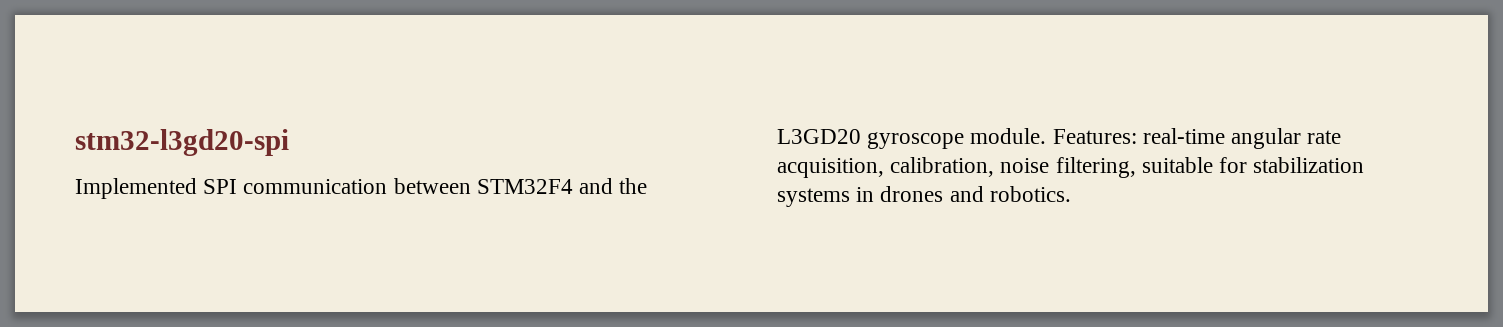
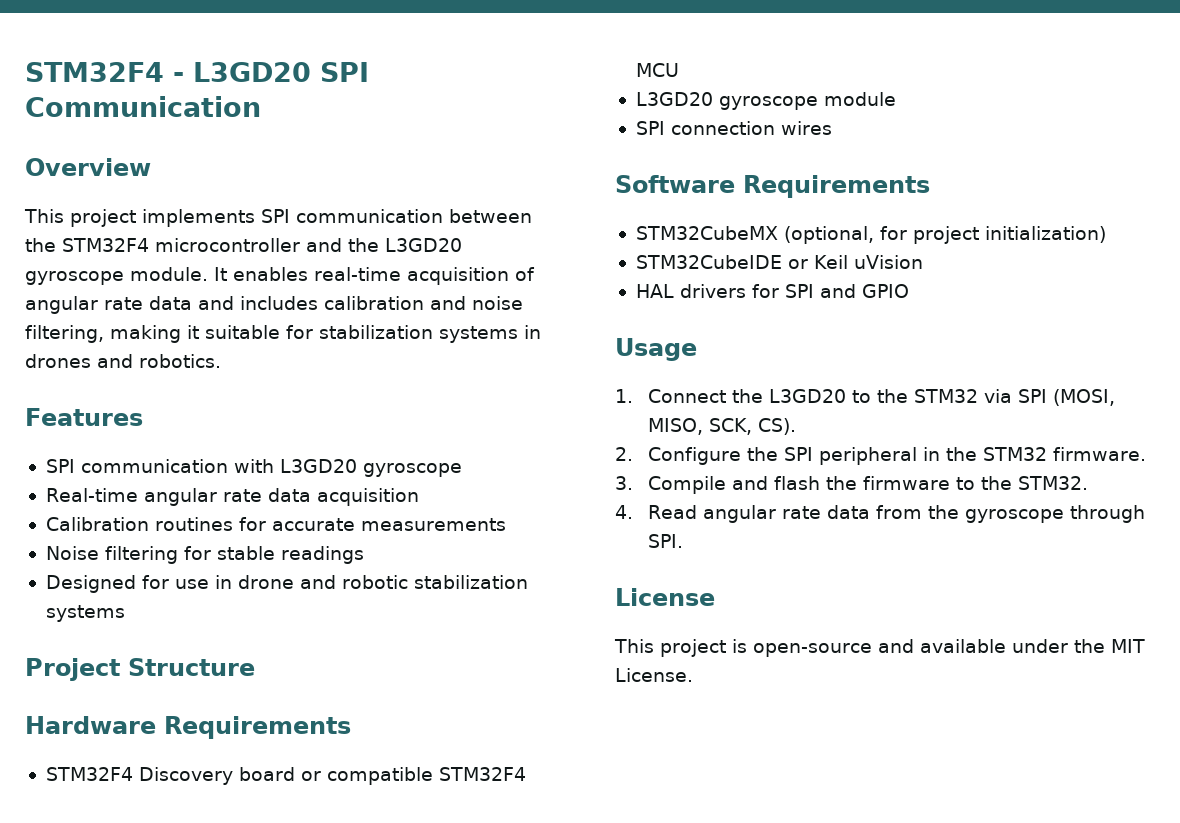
- stm32-l3gd20-spi
- Implemented SPI communication between STM32F4 and the L3GD20 gyroscope module.
+ STM32F4 - L3GD20 SPI Communication
+ Overview
+ This project implements SPI communication between the STM32F4 microcontroller and the L3GD20 gyroscope module.
- Features: real-time angular rate acquisition, calibration, noise filtering, suitable for stabilization systems in drones and robotics.
+ It enables real-time acquisition of angular rate data and includes calibration and noise filtering, making it suitable for stabilization systems in drones and robotics.
+ Features
+ SPI communication with L3GD20 gyroscope
+ Real-time angular rate data acquisition
+ Calibration routines for accurate measurements
+ Noise filtering for stable readings
+ Designed for use in drone and robotic stabilization systems
+ Project Structure
+ Hardware Requirements
+ STM32F4 Discovery board or compatible STM32F4 MCU
+ L3GD20 gyroscope module
+ SPI connection wires
+ Software Requirements
+ STM32CubeMX (optional, for project initialization)
+ STM32CubeIDE or Keil uVision
+ HAL drivers for SPI and GPIO
+ Usage
+ 1. Connect the L3GD20 to the STM32 via SPI (MOSI, MISO, SCK, CS).
+ 2. Configure the SPI peripheral in the STM32 firmware.
+ 3. Compile and flash the firmware to the STM32.
+ 4. Read angular rate data from the gyroscope through SPI.
+ License
+ This project is open-source and available under the MIT License.

